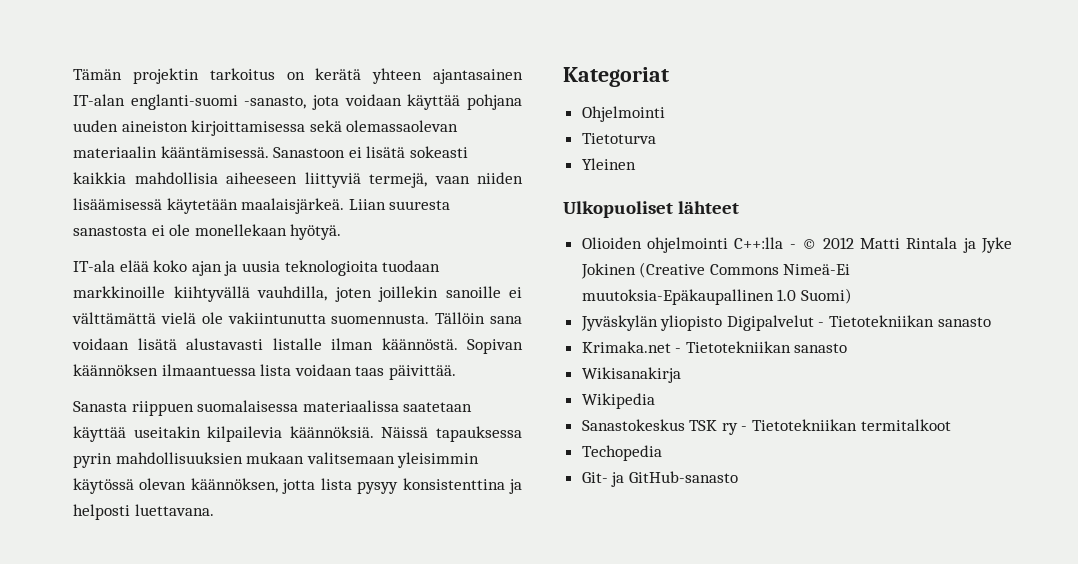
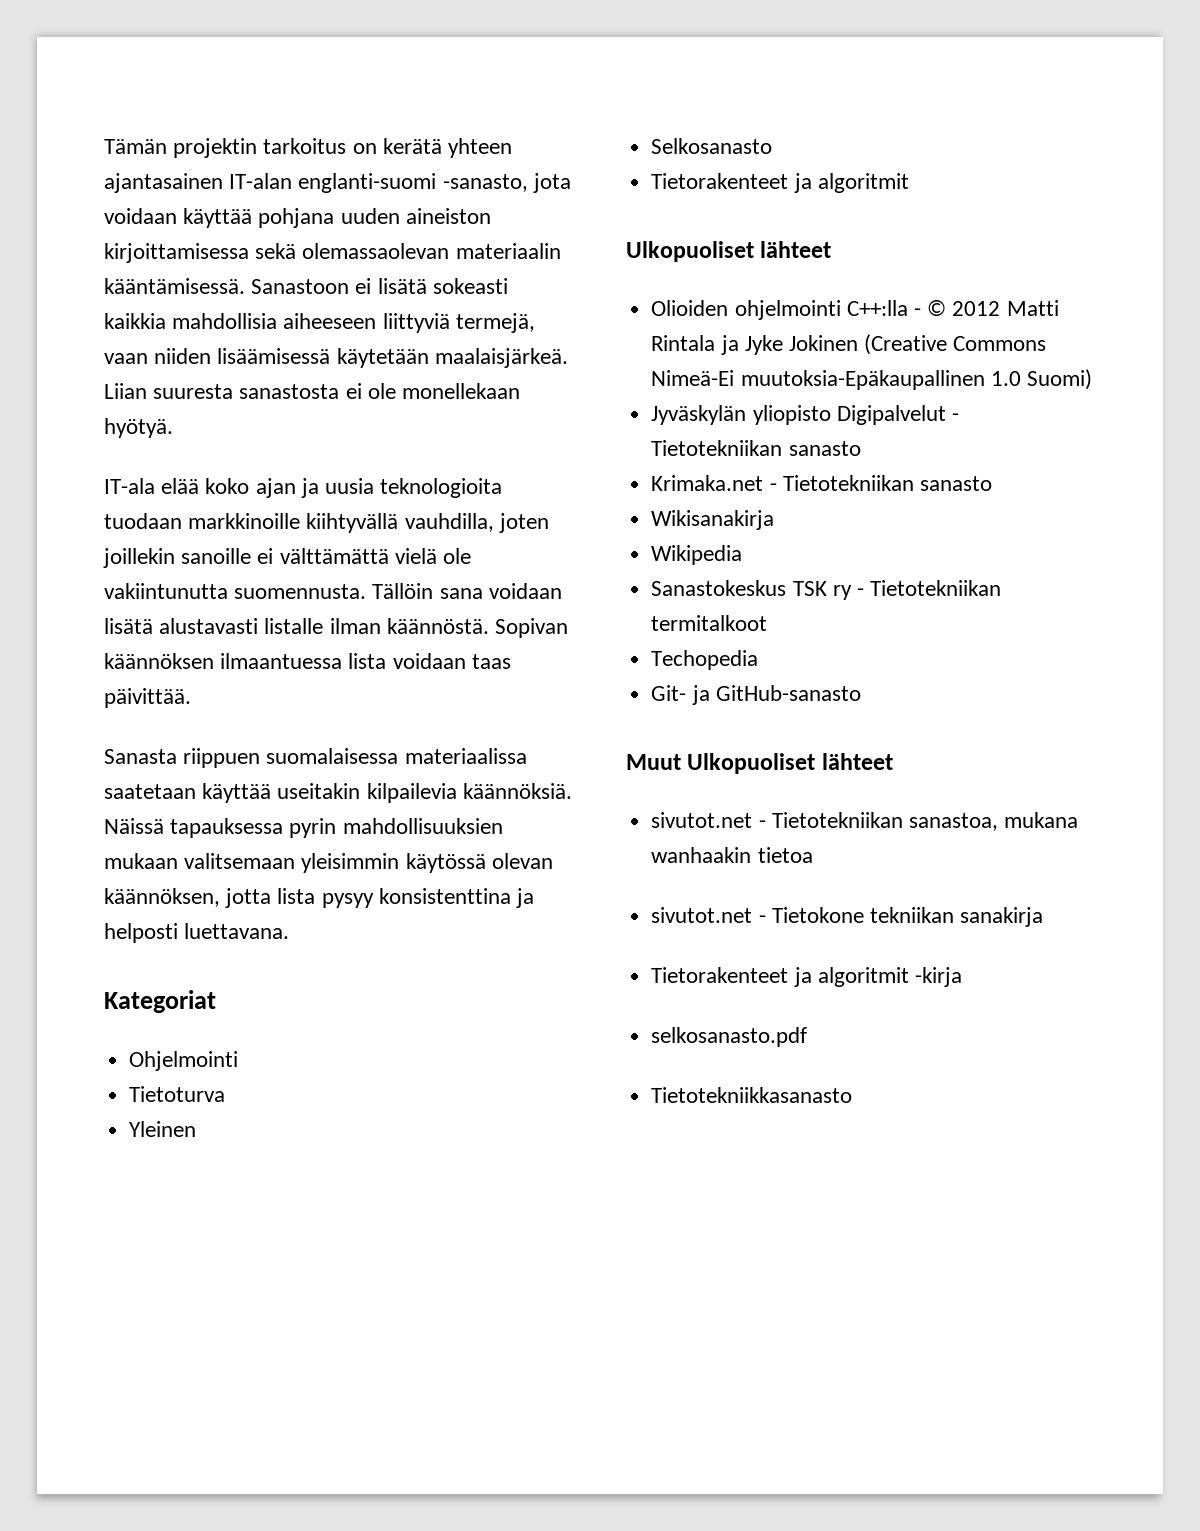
+ Selkosanasto
+ Tietorakenteet ja algoritmit
+ Muut Ulkopuoliset lähteet
+ sivutot.net - Tietotekniikan sanastoa, mukana wanhaakin tietoa
+ sivutot.net - Tietokone tekniikan sanakirja
+ Tietorakenteet ja algoritmit -kirja
+ selkosanasto.pdf
+ Tietotekniikkasanasto

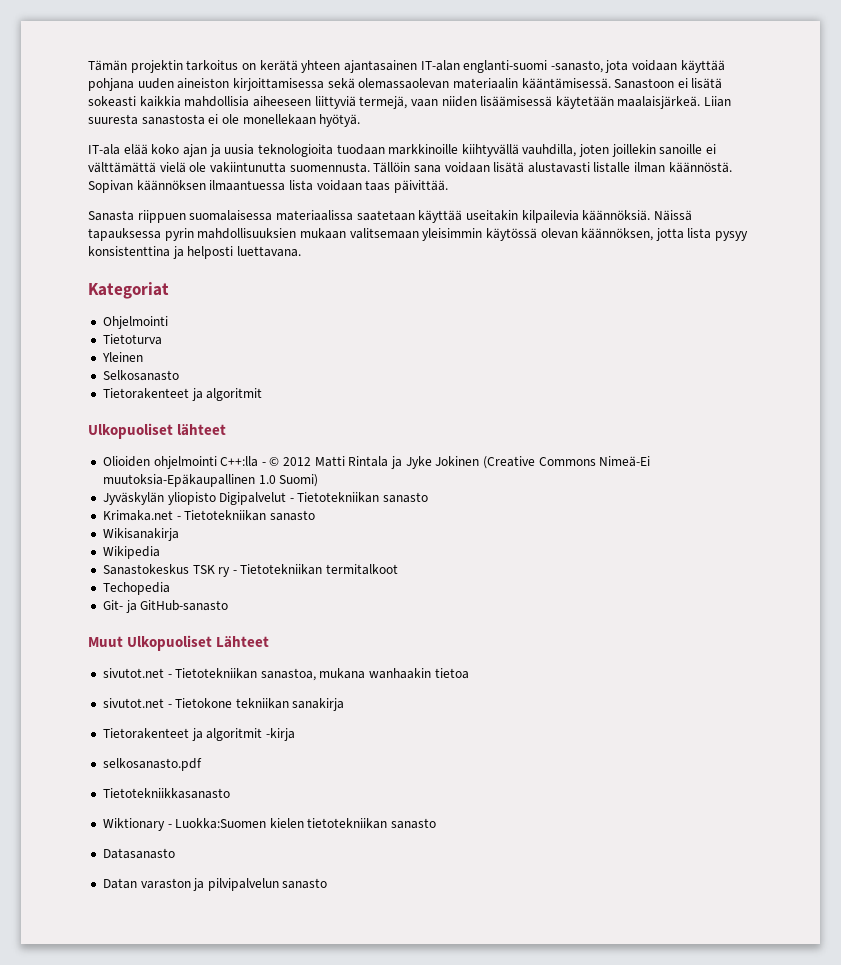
- Muut Ulkopuoliset lähteet
+ Muut Ulkopuoliset Lähteet
+ Wiktionary - Luokka:Suomen kielen tietotekniikan sanasto
+ Datasanasto
+ Datan varaston ja pilvipalvelun sanasto

